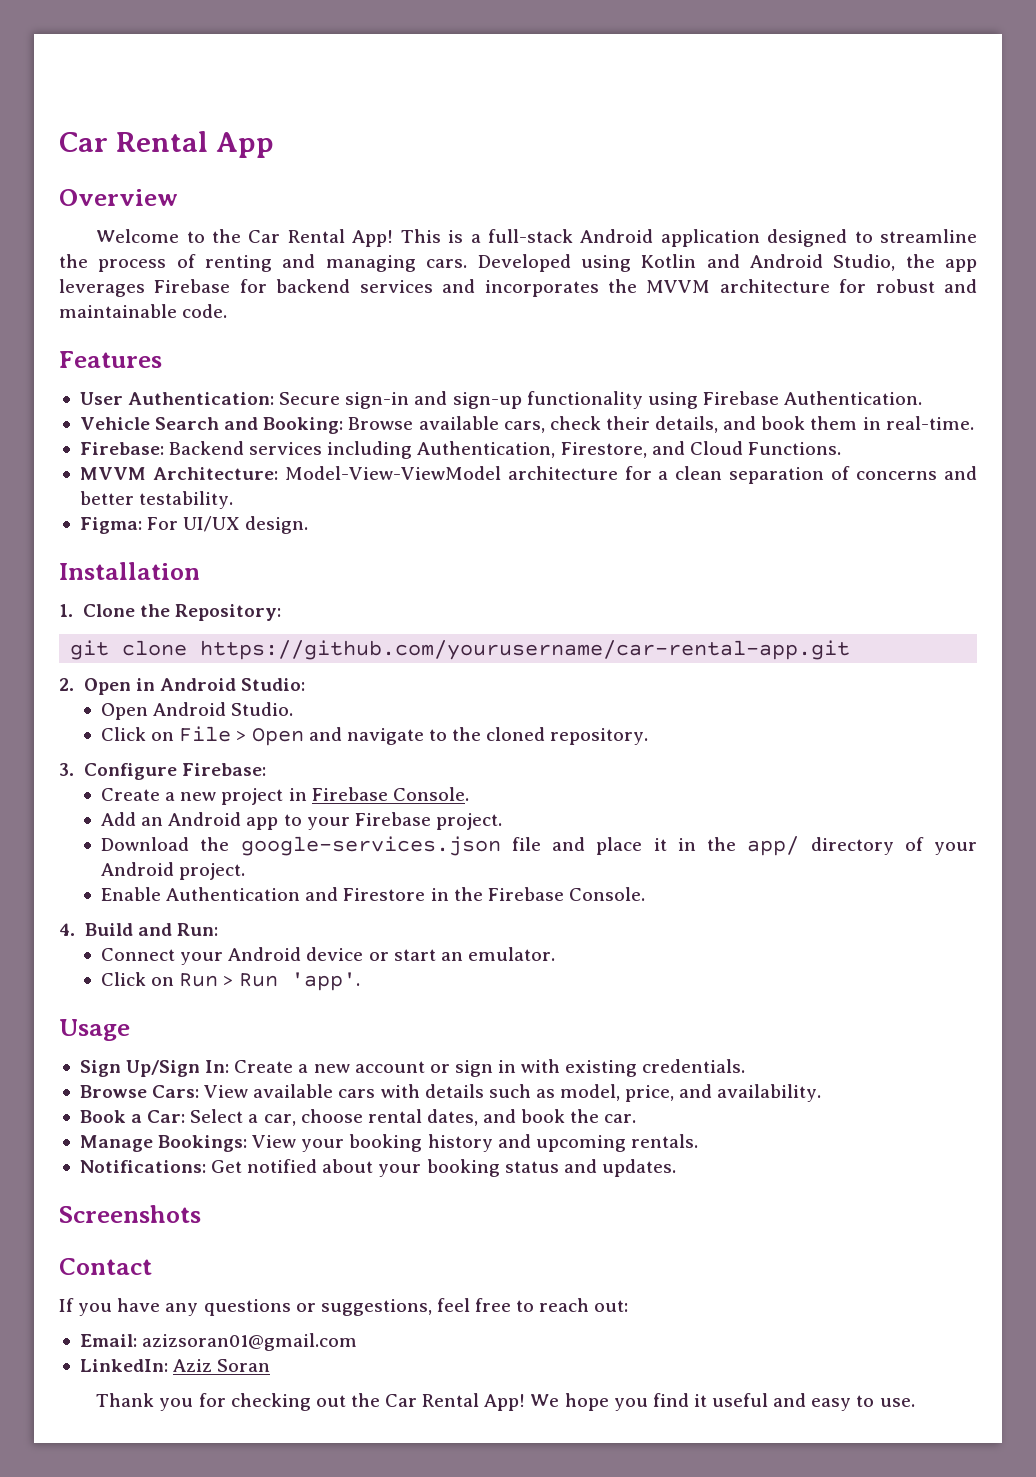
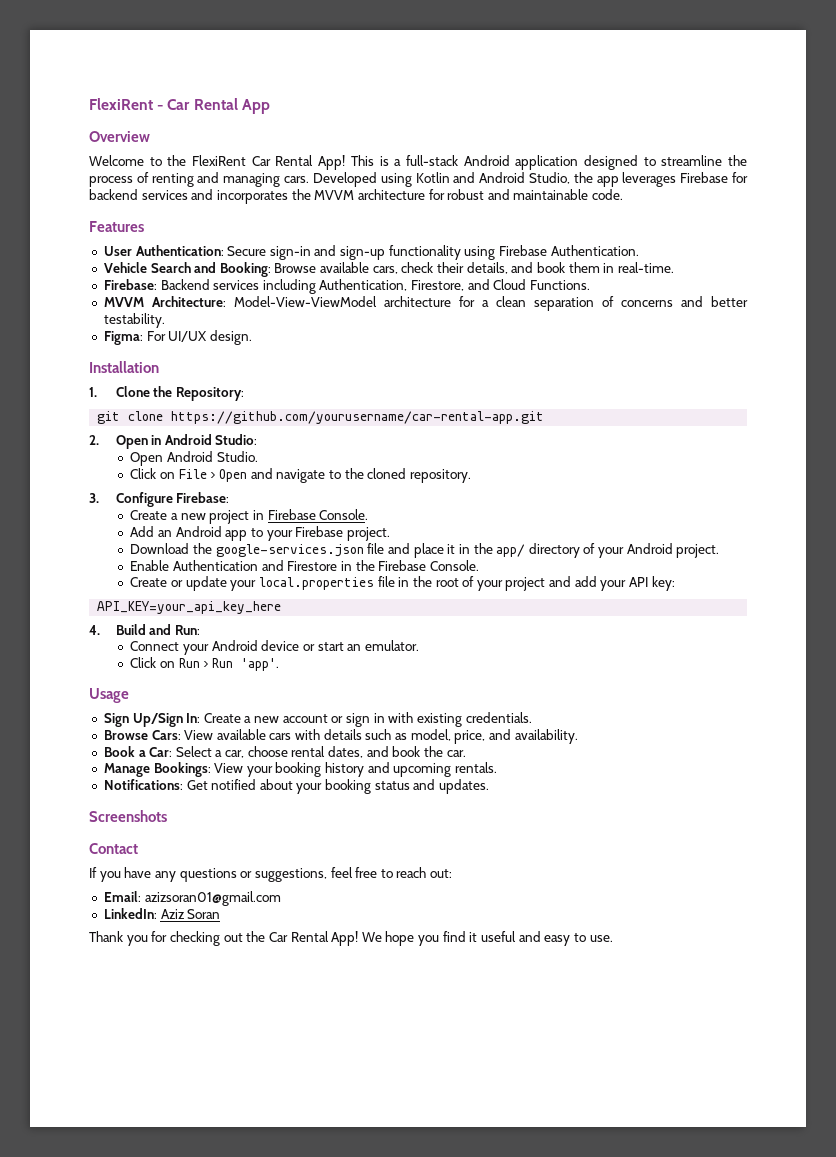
- Car Rental App
+ FlexiRent - Car Rental App
- Welcome to the Car Rental App!
+ Welcome to the FlexiRent Car Rental App!
+ Create or update your local.properties file in the root of your project and add your API key:
+ API_KEY=your_api_key_here

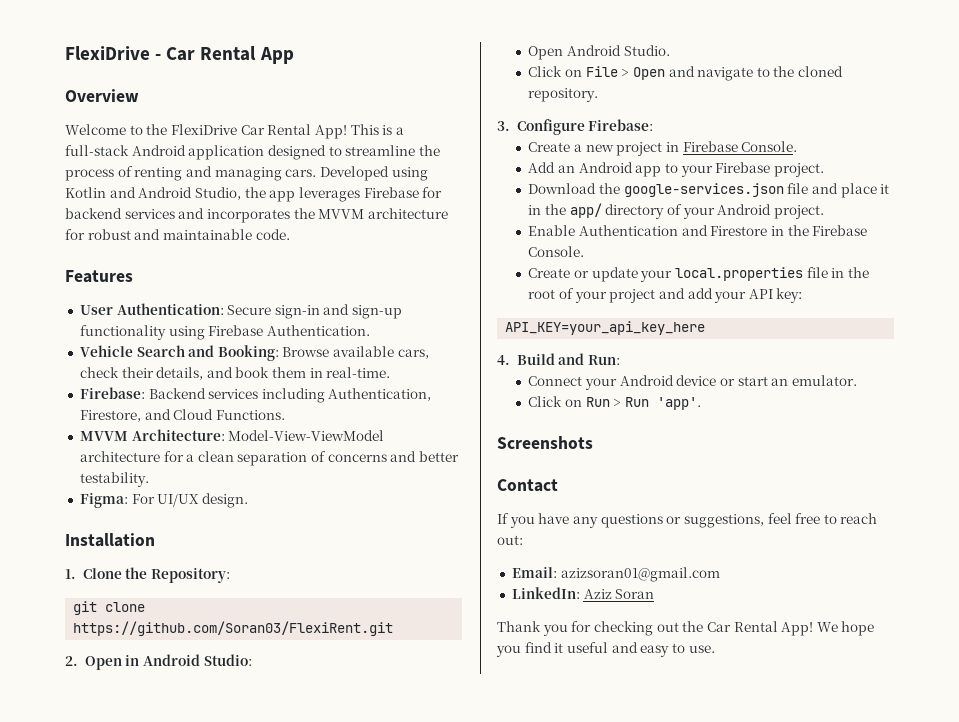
- FlexiRent - Car Rental App
+ FlexiDrive - Car Rental App
- Welcome to the FlexiRent Car Rental App!
+ Welcome to the FlexiDrive Car Rental App!
- git clone https://github.com/yourusername/car-rental-app.git
+ git clone https://github.com/Soran03/FlexiRent.git
- Usage
- Sign Up/Sign In: Create a new account or sign in with existing credentials.
- Browse Cars: View available cars with details such as model, price, and availability.
- Book a Car: Select a car, choose rental dates, and book the car.
- Manage Bookings: View your booking history and upcoming rentals.
- Notifications: Get notified about your booking status and updates.

